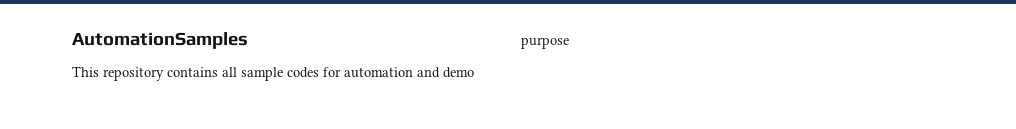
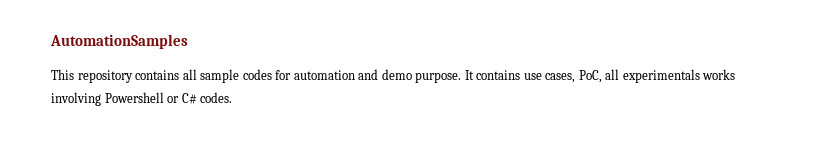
- This repository contains all sample codes for automation and demo purpose
+ This repository contains all sample codes for automation and demo purpose. It contains use cases, PoC, all experimentals works involving Powershell or C# codes.

